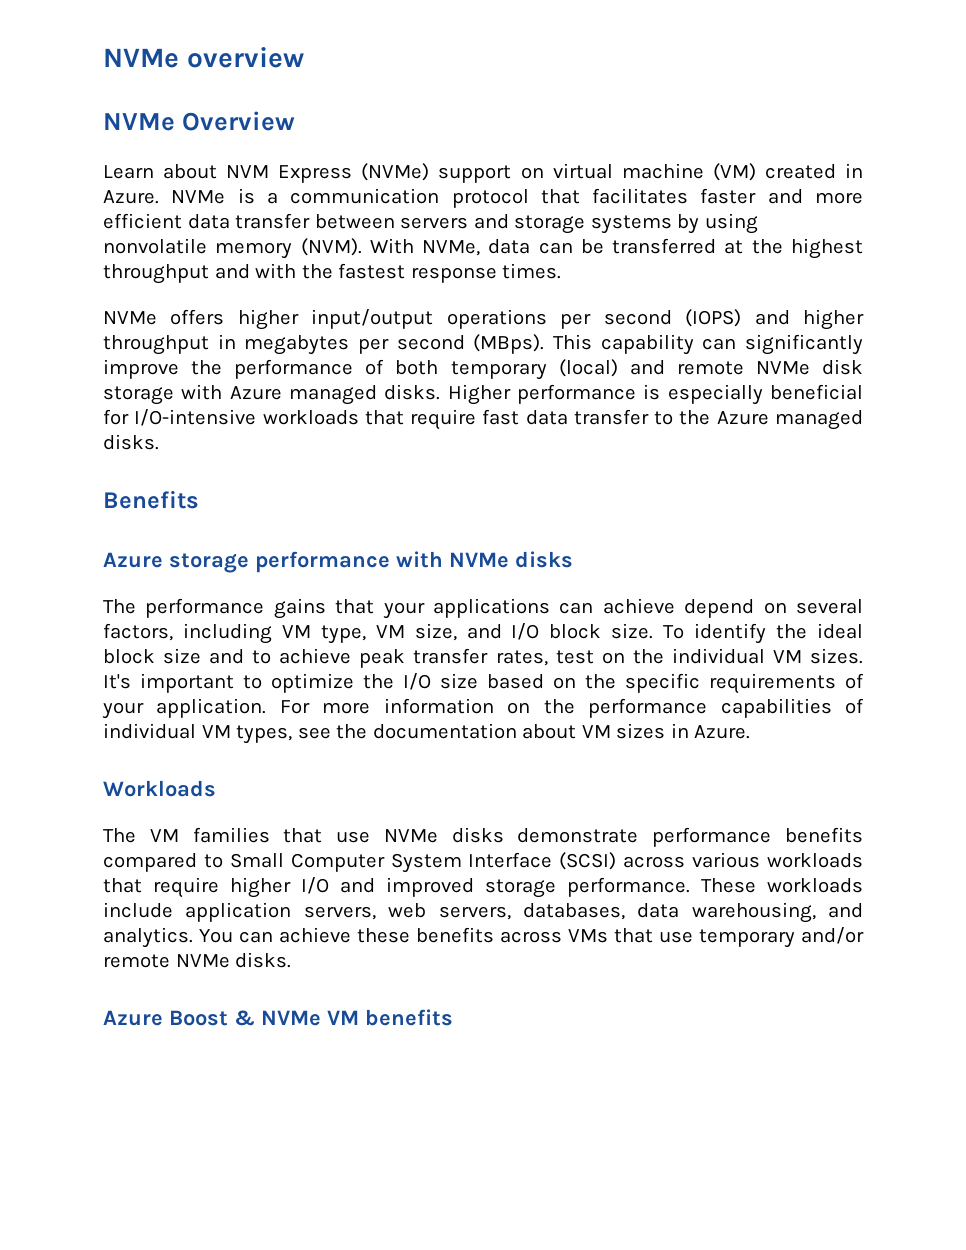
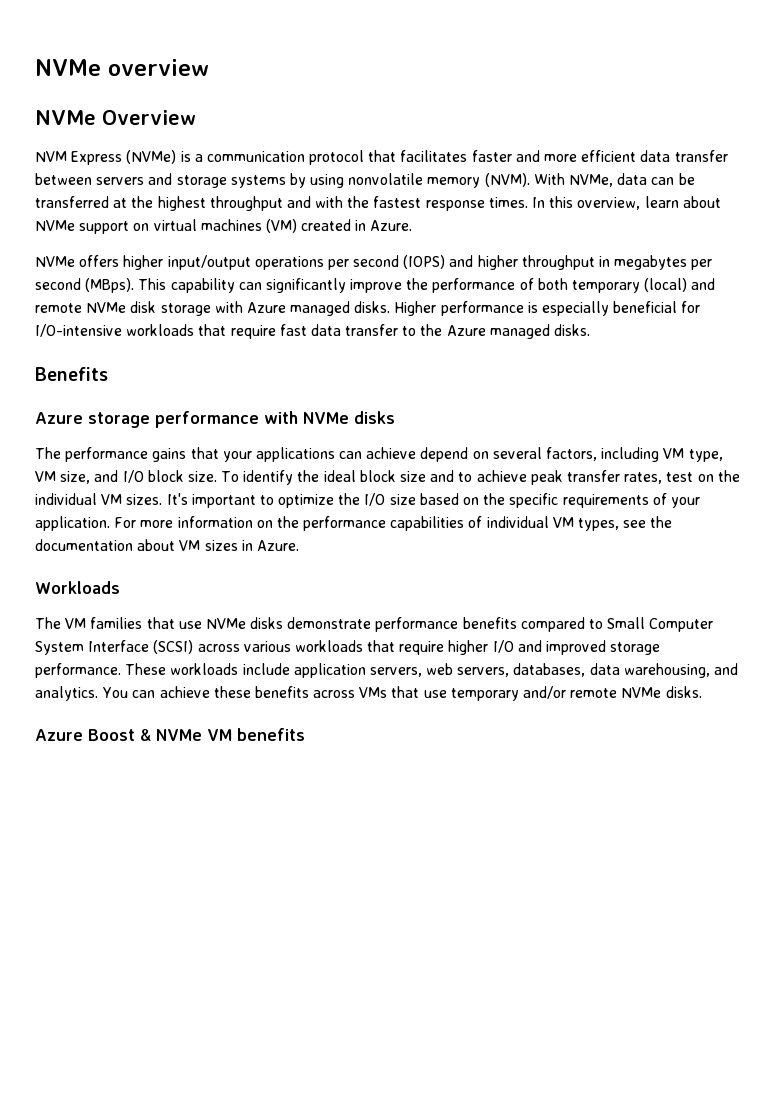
- Learn about NVM Express (NVMe) support on virtual machine (VM) created in Azure. NVMe is a communication protocol that facilitates faster and more efficient data transfer between servers and storage systems by using nonvolatile memory (NVM).
+ NVM Express (NVMe) is a communication protocol that facilitates faster and more efficient data transfer between servers and storage systems by using nonvolatile memory (NVM).
+ In this overview, learn about NVMe support on virtual machines (VM) created in Azure.

